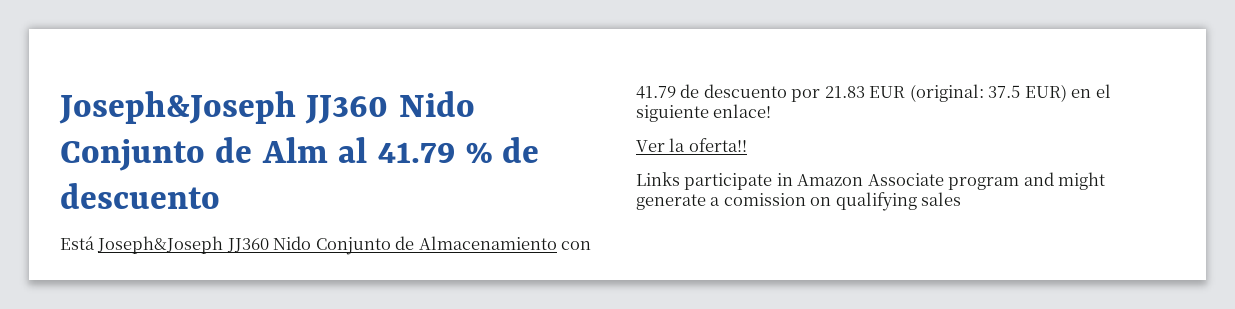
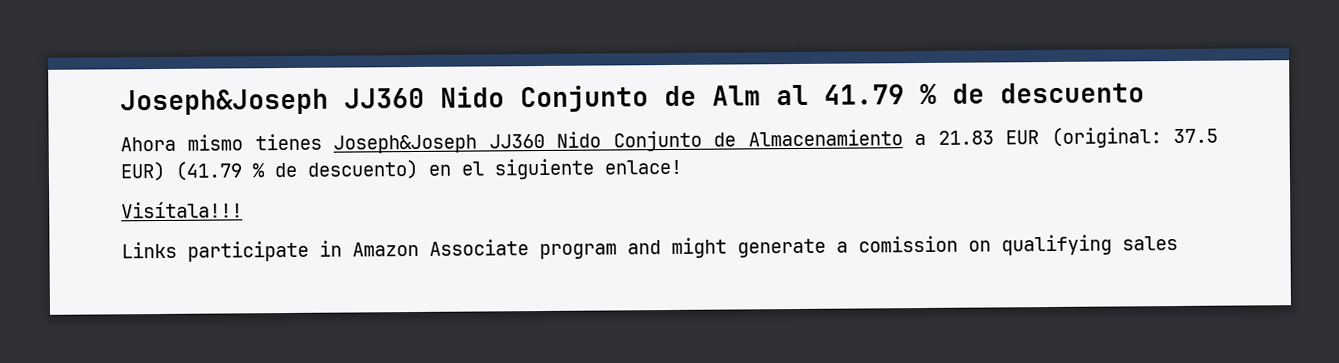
- Está Joseph&Joseph JJ360 Nido Conjunto de Almacenamiento con 41.79 de descuento por 21.83 EUR (original: 37.5 EUR) en el siguiente enlace!
+ Ahora mismo tienes Joseph&Joseph JJ360 Nido Conjunto de Almacenamiento a 21.83 EUR (original: 37.5 EUR) (41.79 % de descuento) en el siguiente enlace!
- Ver la oferta!!
+ Visítala!!!

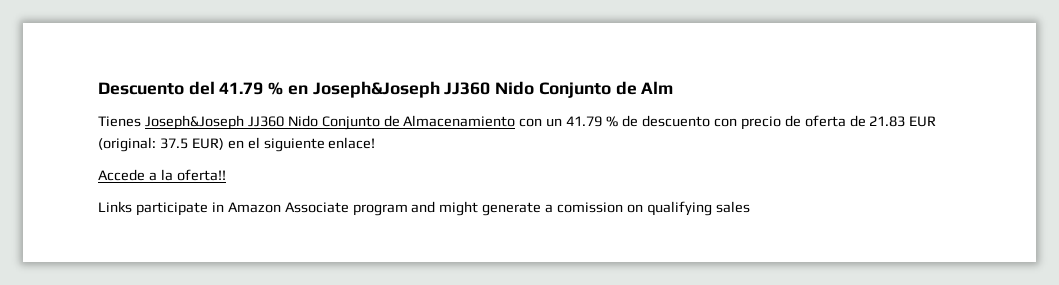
- Joseph&Joseph JJ360 Nido Conjunto de Alm al 41.79 % de descuento
- Ahora mismo tienes Joseph&Joseph JJ360 Nido Conjunto de Almacenamiento a 21.83 EUR (original: 37.5 EUR) (41.79 % de descuento) en el siguiente enlace!
+ Descuento del 41.79 % en Joseph&Joseph JJ360 Nido Conjunto de Alm
+ Tienes Joseph&Joseph JJ360 Nido Conjunto de Almacenamiento con un 41.79 % de descuento con precio de oferta de 21.83 EUR (original: 37.5 EUR) en el siguiente enlace!
- Visítala!!!
+ Accede a la oferta!!

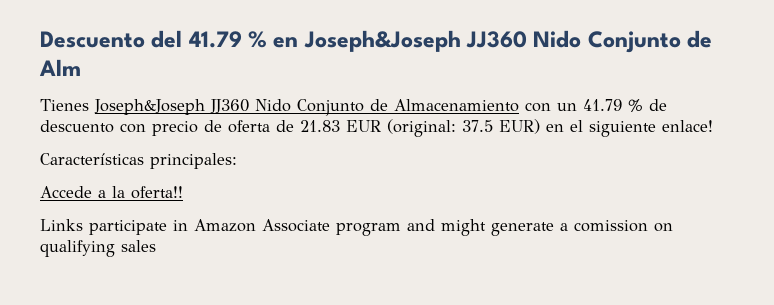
+ Características principales:

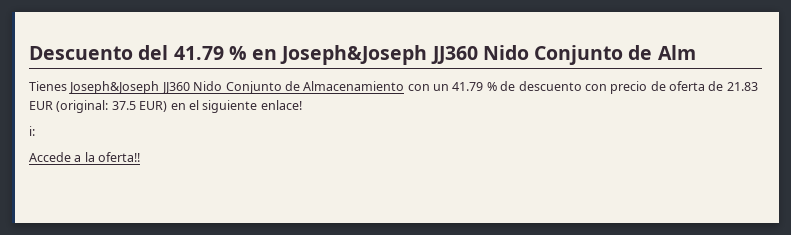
- Características principales:
+ ℹ:
- Links participate in Amazon Associate program and might generate a comission on qualifying sales

